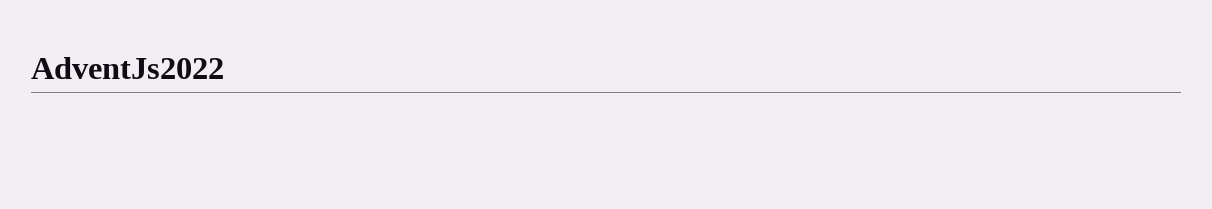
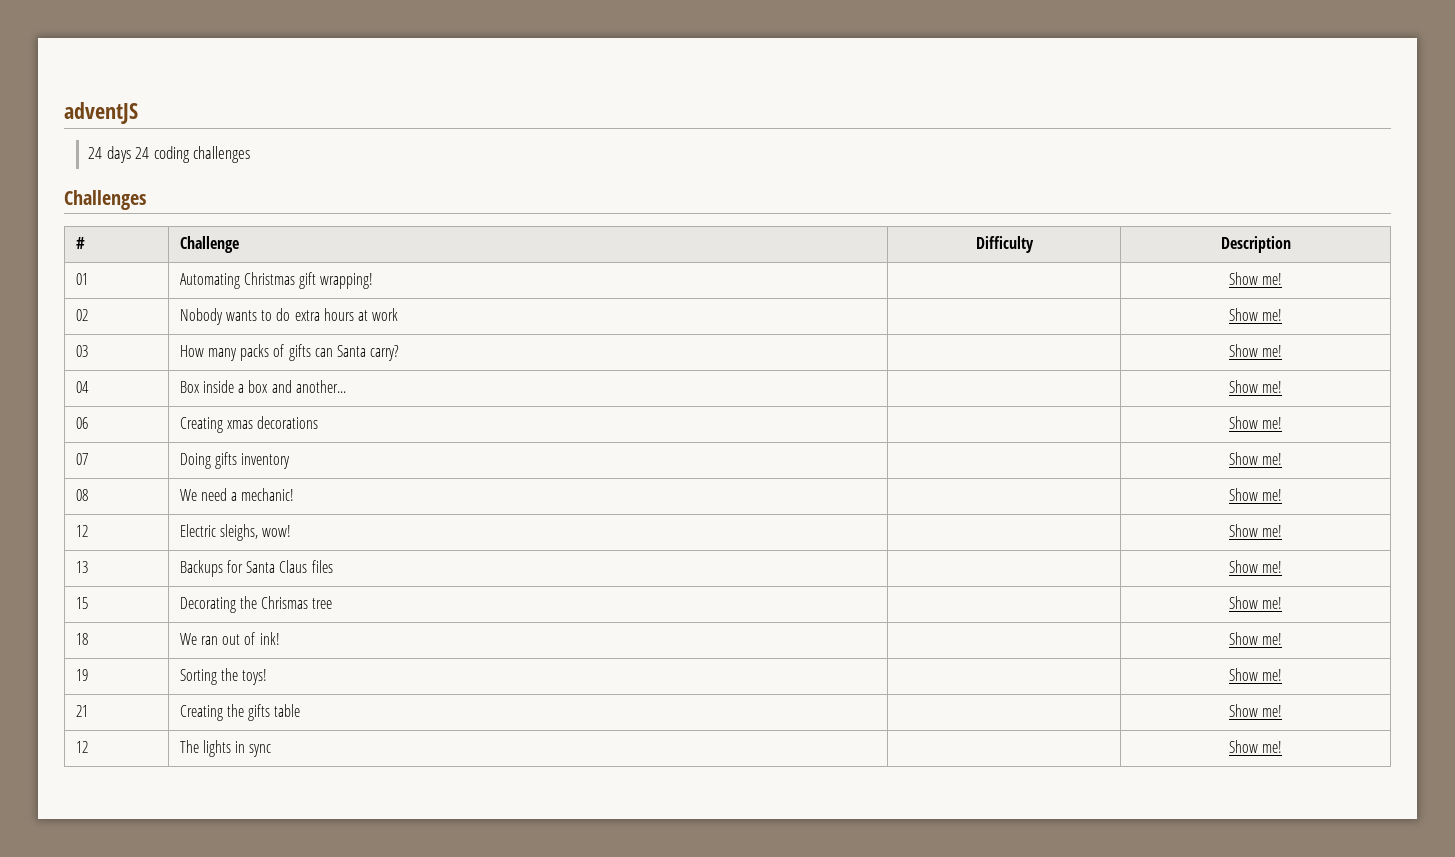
- AdventJs2022
+ adventJS
+ 24 days 24 coding challenges
+ Challenges
+ # | Challenge | Difficulty | Description
+ 01 | Automating Christmas gift wrapping! | | Show me!
+ 02 | Nobody wants to do extra hours at work | | Show me!
+ 03 | How many packs of gifts can Santa carry? | | Show me!
+ 04 | Box inside a box and another... | | Show me!
+ 06 | Creating xmas decorations | | Show me!
+ 07 | Doing gifts inventory | | Show me!
+ 08 | We need a mechanic! | | Show me!
+ 12 | Electric sleighs, wow! | | Show me!
+ 13 | Backups for Santa Claus files | | Show me!
+ 15 | Decorating the Chrismas tree | | Show me!
+ 18 | We ran out of ink! | | Show me!
+ 19 | Sorting the toys! | | Show me!
+ 21 | Creating the gifts table | | Show me!
+ 12 | The lights in sync | | Show me!

